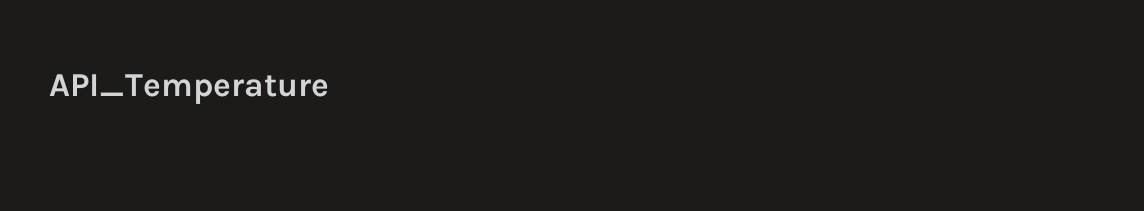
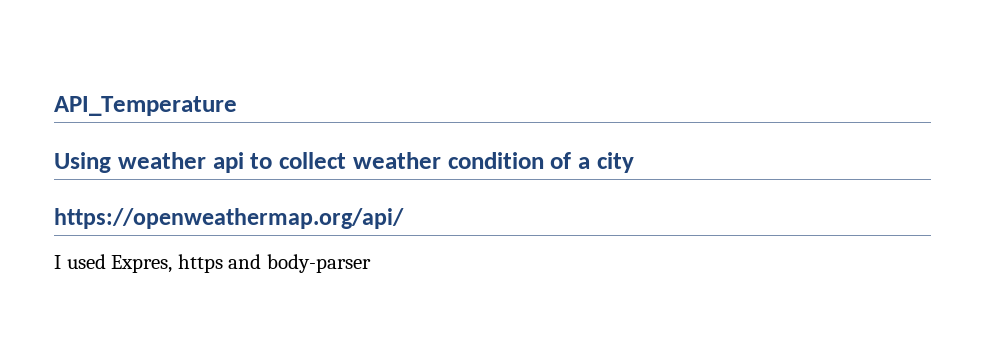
+ Using weather api to collect weather condition of a city
+ https://openweathermap.org/api/
+ I used Expres, https and body-parser

